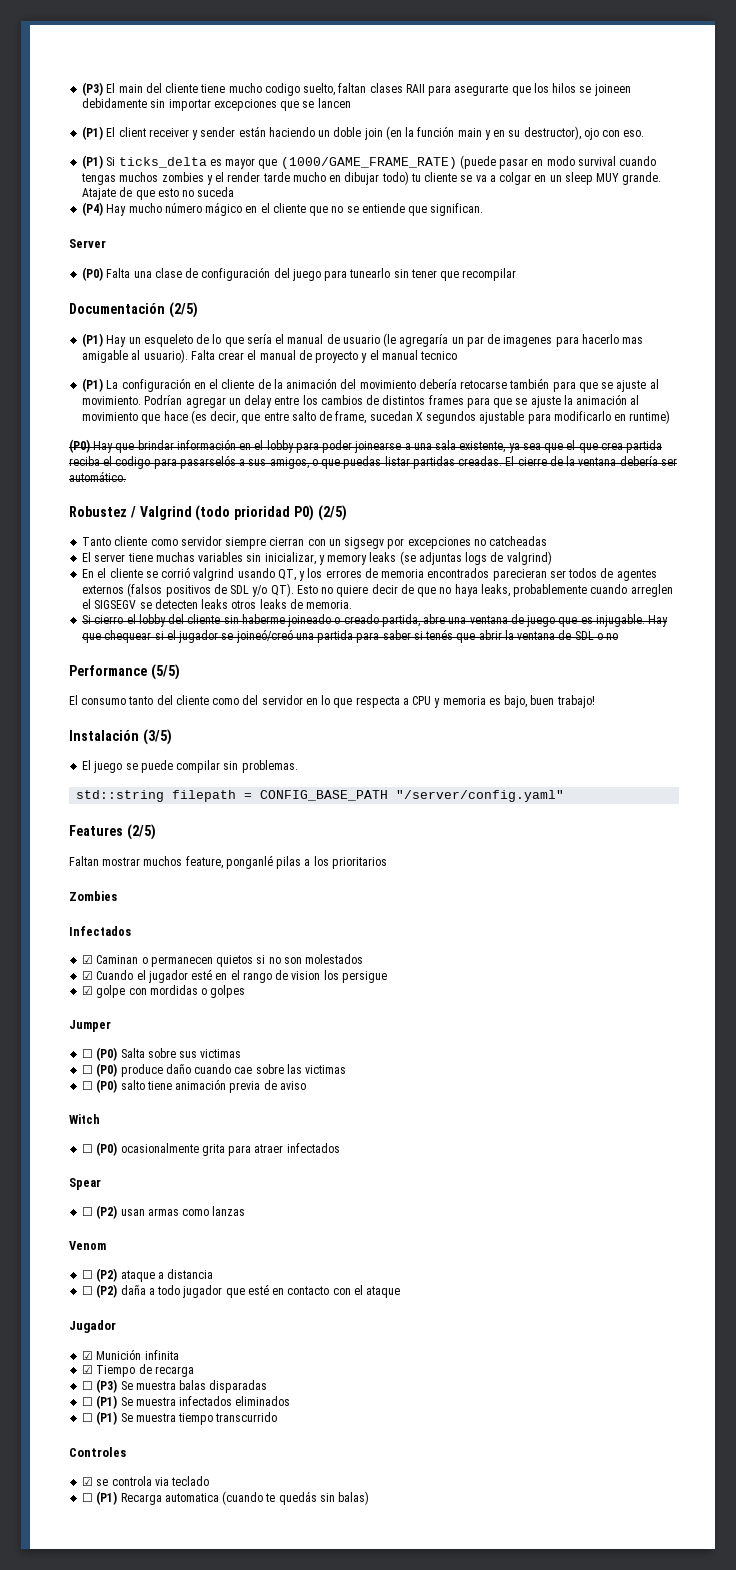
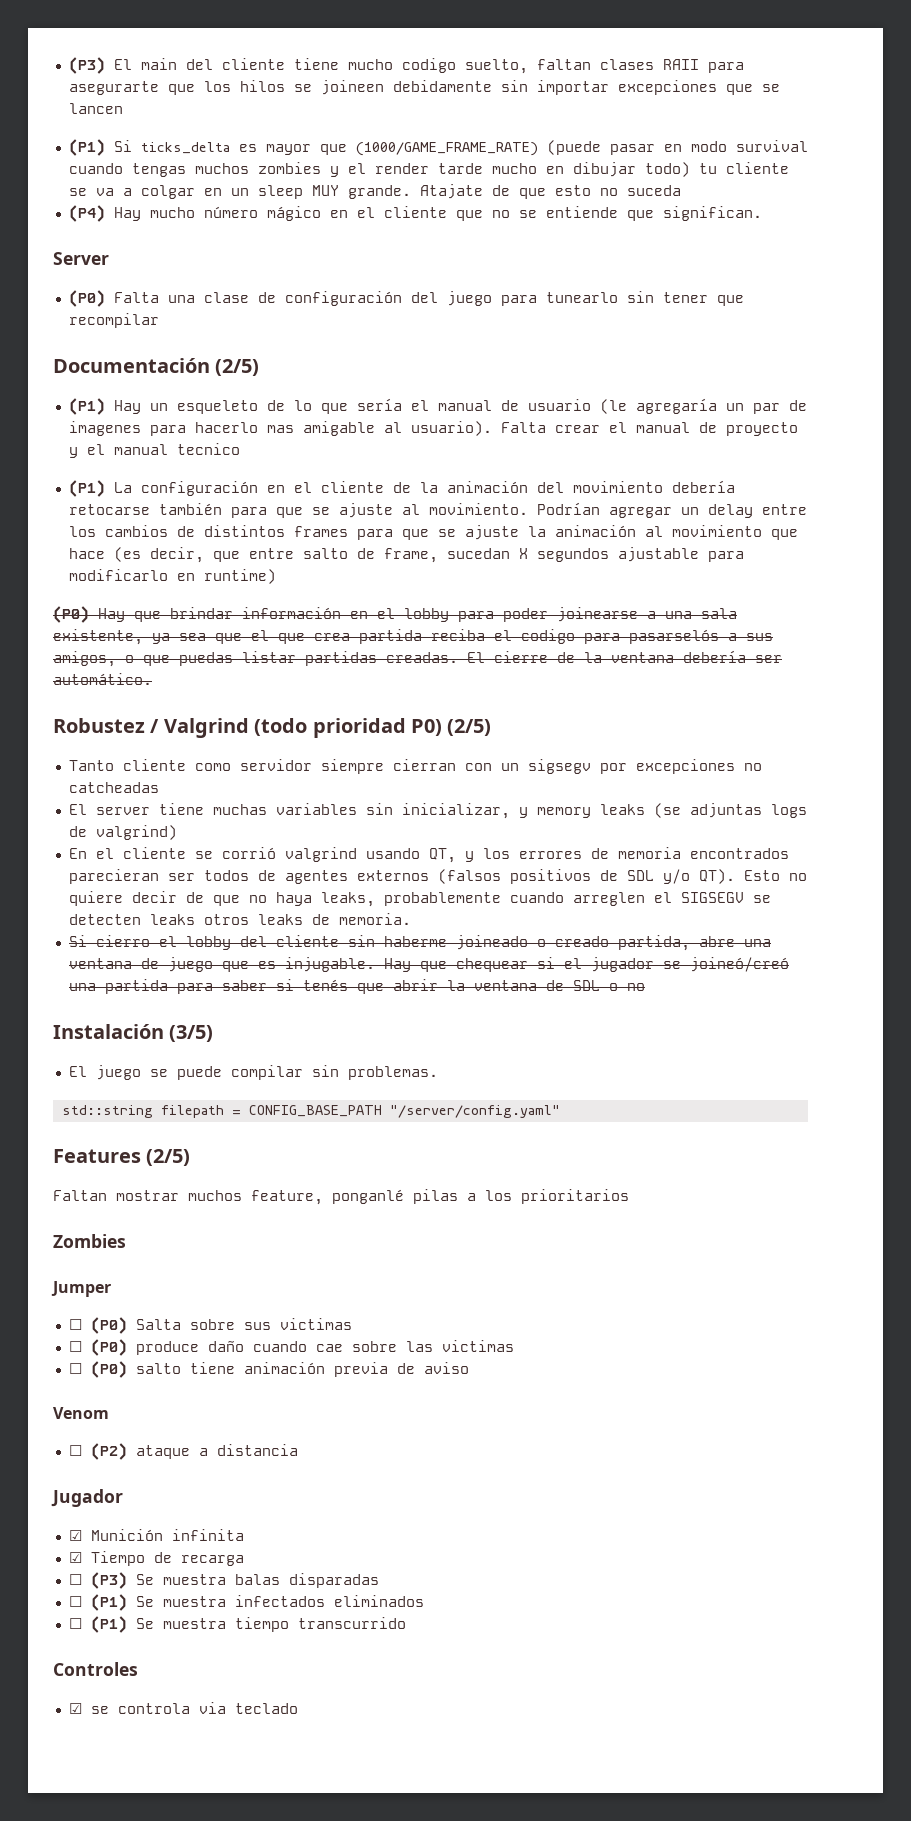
- (P1) El client receiver y sender están haciendo un doble join (en la función main y en su destructor), ojo con eso.
- Performance (5/5)
- El consumo tanto del cliente como del servidor en lo que respecta a CPU y memoria es bajo, buen trabajo!
- Infectados
- ☑ Caminan o permanecen quietos si no son molestados
- ☑ Cuando el jugador esté en el rango de vision los persigue
- ☑ golpe con mordidas o golpes
- Witch
- ☐ (P0) ocasionalmente grita para atraer infectados
- Spear
- ☐ (P2) usan armas como lanzas
- ☐ (P2) daña a todo jugador que esté en contacto con el ataque
- ☐ (P1) Recarga automatica (cuando te quedás sin balas)

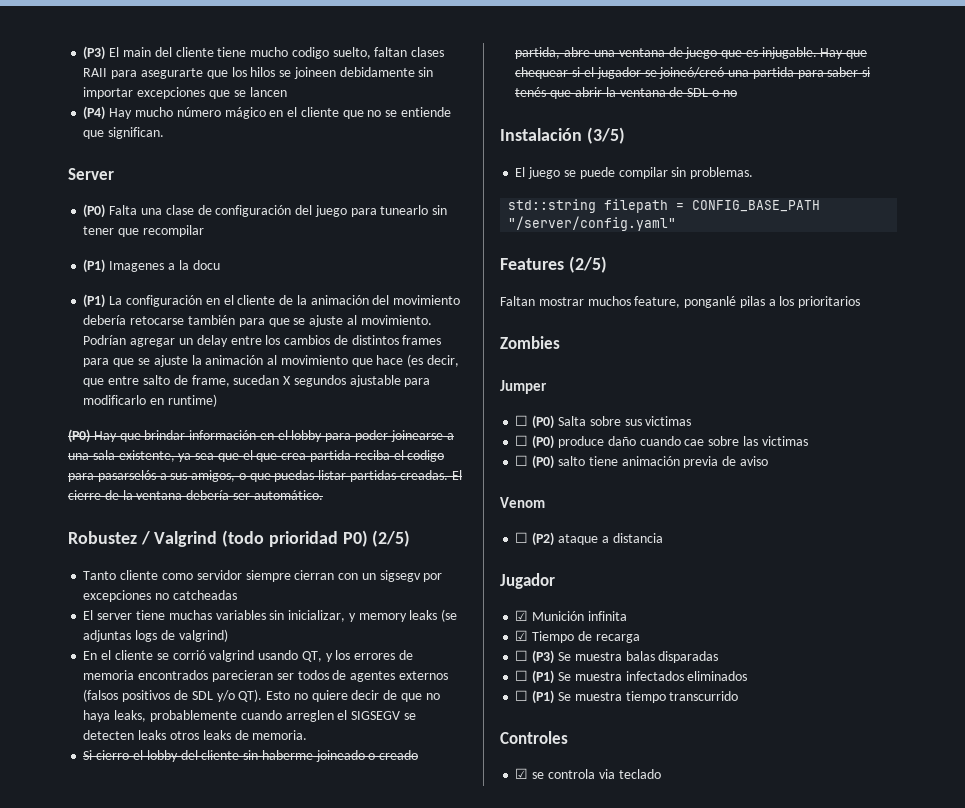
- (P1) Si ticks_delta es mayor que (1000/GAME_FRAME_RATE) (puede pasar en modo survival cuando tengas muchos zombies y el render tarde mucho en dibujar todo) tu cliente se va a colgar en un sleep MUY grande. Atajate de que esto no suceda
- Documentación (2/5)
- (P1) Hay un esqueleto de lo que sería el manual de usuario (le agregaría un par de imagenes para hacerlo mas amigable al usuario). Falta crear el manual de proyecto y el manual tecnico
+ (P1) Imagenes a la docu

